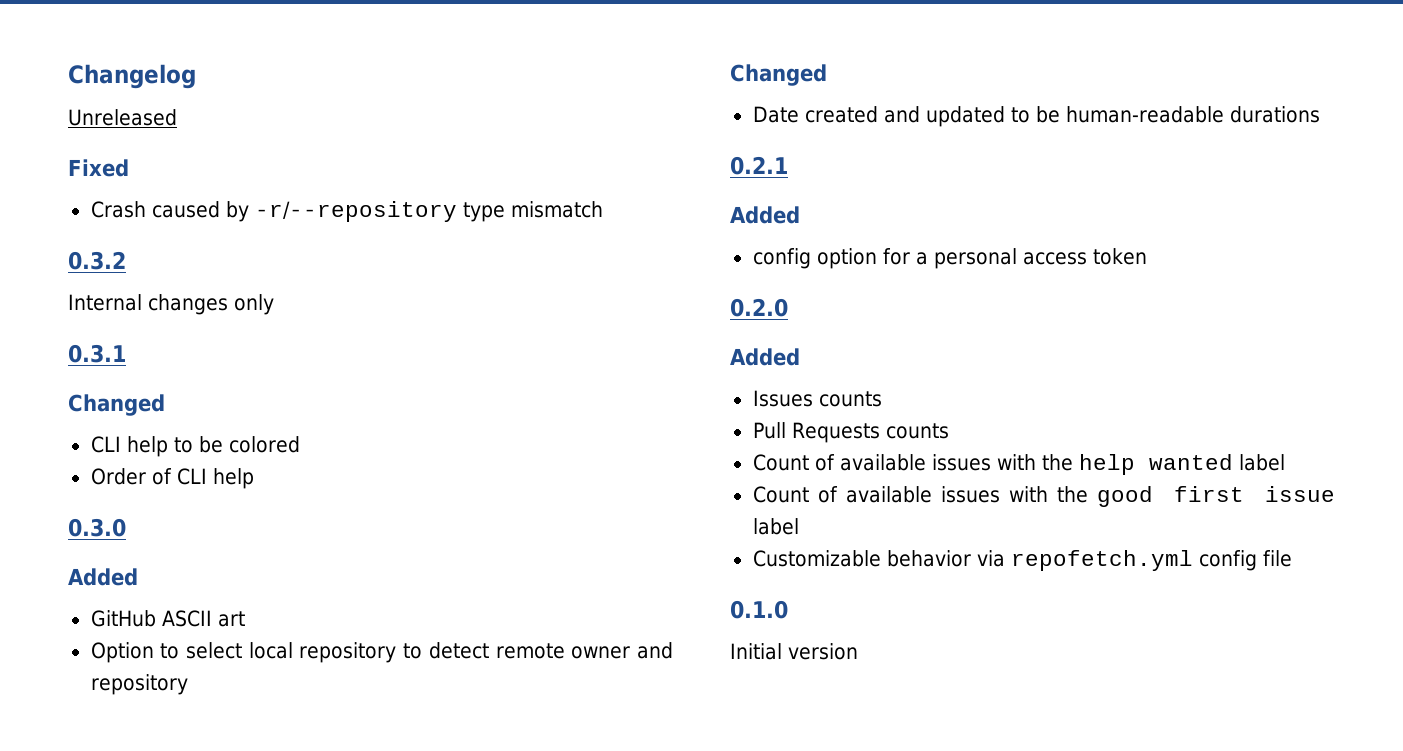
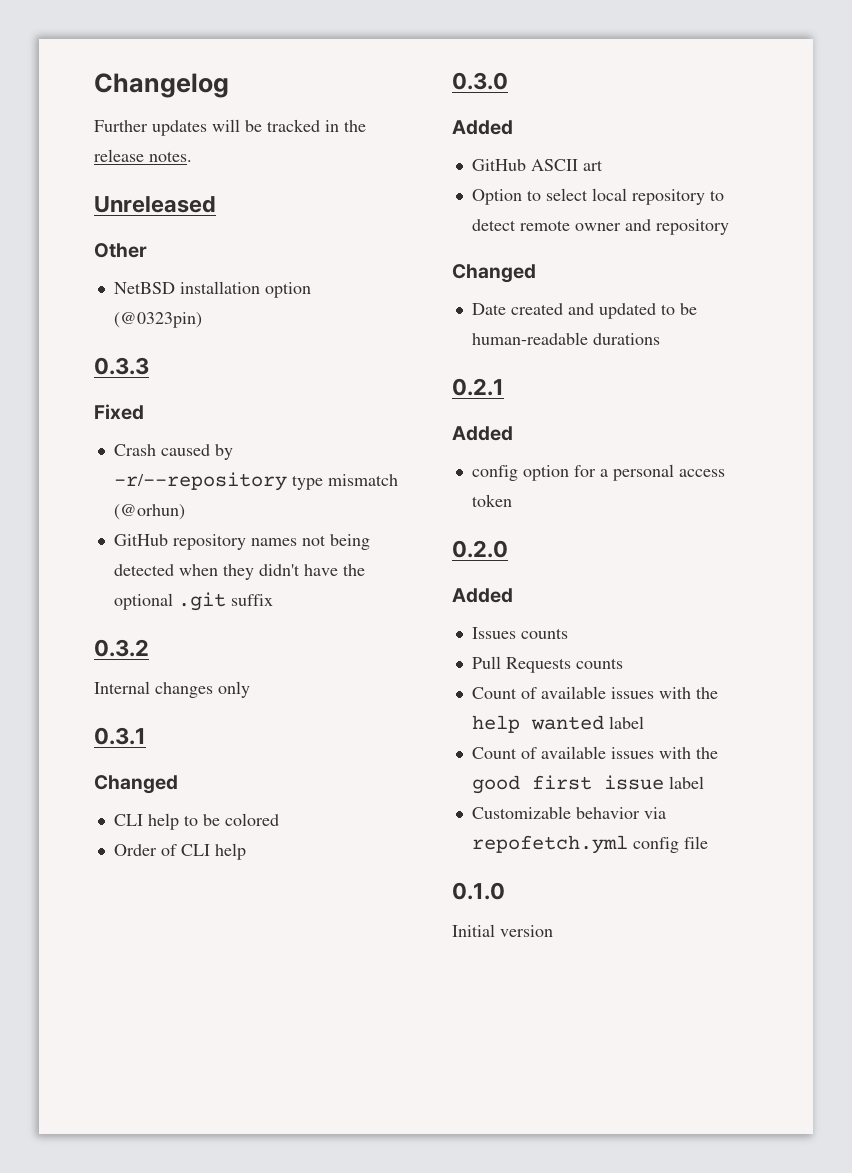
+ Further updates will be tracked in the release notes.
  Unreleased
+ Other
+ NetBSD installation option (@0323pin)
+ 0.3.3
- Crash caused by -r/--repository type mismatch
+ Crash caused by -r/--repository type mismatch (@orhun)
+ GitHub repository names not being detected when they didn't have the optional .git suffix

